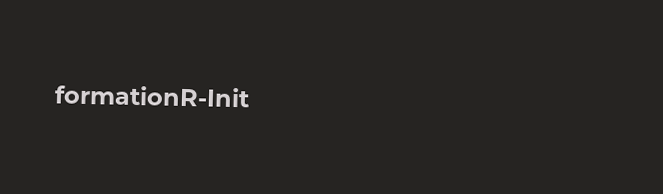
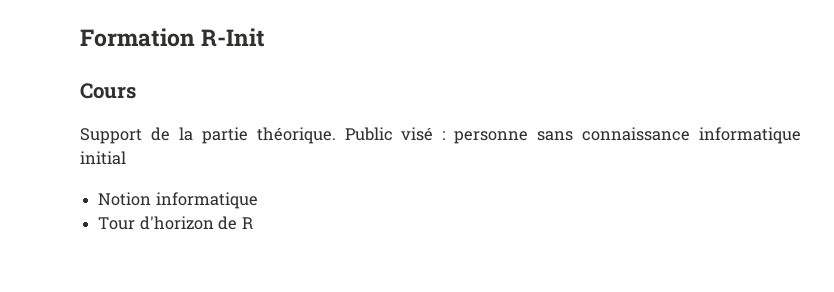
- formationR-Init
+ Formation R-Init
+ Cours
+ Support de la partie théorique. Public visé : personne sans connaissance informatique initial
+ Notion informatique
+ Tour d'horizon de R

